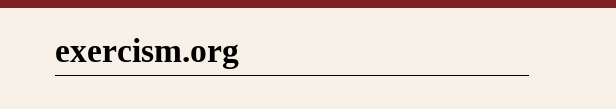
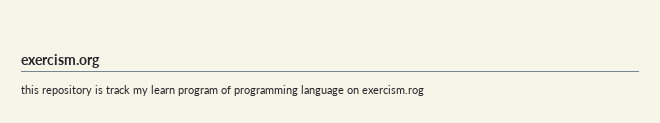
+ this repository is track my learn program of programming language on exercism.rog

